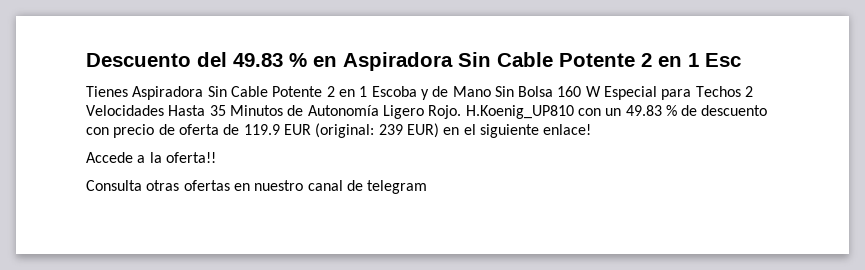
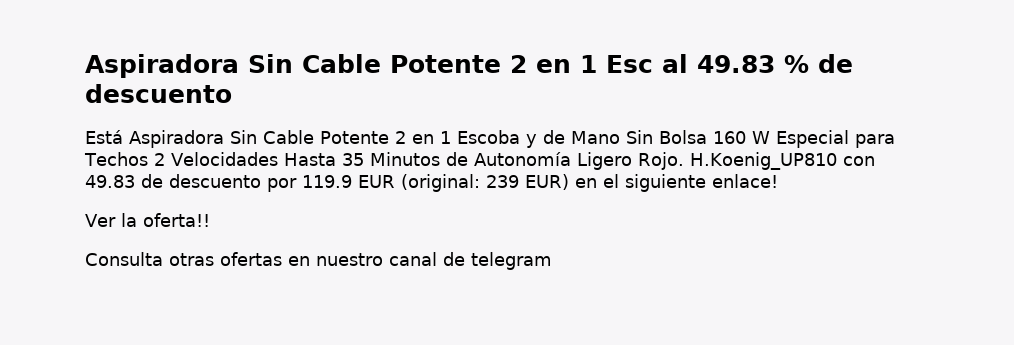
- Descuento del 49.83 % en Aspiradora Sin Cable Potente 2 en 1 Esc
- Tienes Aspiradora Sin Cable Potente 2 en 1 Escoba y de Mano Sin Bolsa 160 W Especial para Techos 2 Velocidades Hasta 35 Minutos de Autonomía Ligero Rojo.
+ Aspiradora Sin Cable Potente 2 en 1 Esc al 49.83 % de descuento
+ Está Aspiradora Sin Cable Potente 2 en 1 Escoba y de Mano Sin Bolsa 160 W Especial para Techos 2 Velocidades Hasta 35 Minutos de Autonomía Ligero Rojo.
- H.Koenig_UP810 con un 49.83 % de descuento con precio de oferta de 119.9 EUR (original: 239 EUR) en el siguiente enlace!
+ H.Koenig_UP810 con 49.83 de descuento por 119.9 EUR (original: 239 EUR) en el siguiente enlace!
- Accede a la oferta!!
+ Ver la oferta!!

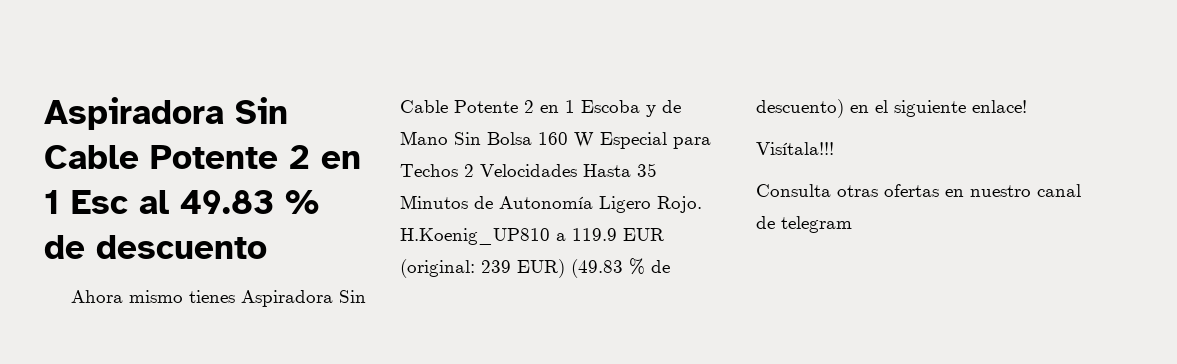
- Está Aspiradora Sin Cable Potente 2 en 1 Escoba y de Mano Sin Bolsa 160 W Especial para Techos 2 Velocidades Hasta 35 Minutos de Autonomía Ligero Rojo.
+ Ahora mismo tienes Aspiradora Sin Cable Potente 2 en 1 Escoba y de Mano Sin Bolsa 160 W Especial para Techos 2 Velocidades Hasta 35 Minutos de Autonomía Ligero Rojo.
- H.Koenig_UP810 con 49.83 de descuento por 119.9 EUR (original: 239 EUR) en el siguiente enlace!
+ H.Koenig_UP810 a 119.9 EUR (original: 239 EUR) (49.83 % de descuento) en el siguiente enlace!
- Ver la oferta!!
+ Visítala!!!

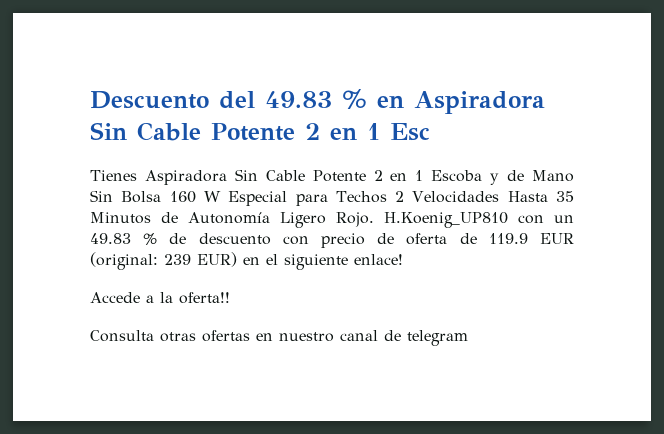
- Aspiradora Sin Cable Potente 2 en 1 Esc al 49.83 % de descuento
- Ahora mismo tienes Aspiradora Sin Cable Potente 2 en 1 Escoba y de Mano Sin Bolsa 160 W Especial para Techos 2 Velocidades Hasta 35 Minutos de Autonomía Ligero Rojo.
+ Descuento del 49.83 % en Aspiradora Sin Cable Potente 2 en 1 Esc
+ Tienes Aspiradora Sin Cable Potente 2 en 1 Escoba y de Mano Sin Bolsa 160 W Especial para Techos 2 Velocidades Hasta 35 Minutos de Autonomía Ligero Rojo.
- H.Koenig_UP810 a 119.9 EUR (original: 239 EUR) (49.83 % de descuento) en el siguiente enlace!
+ H.Koenig_UP810 con un 49.83 % de descuento con precio de oferta de 119.9 EUR (original: 239 EUR) en el siguiente enlace!
- Visítala!!!
+ Accede a la oferta!!

